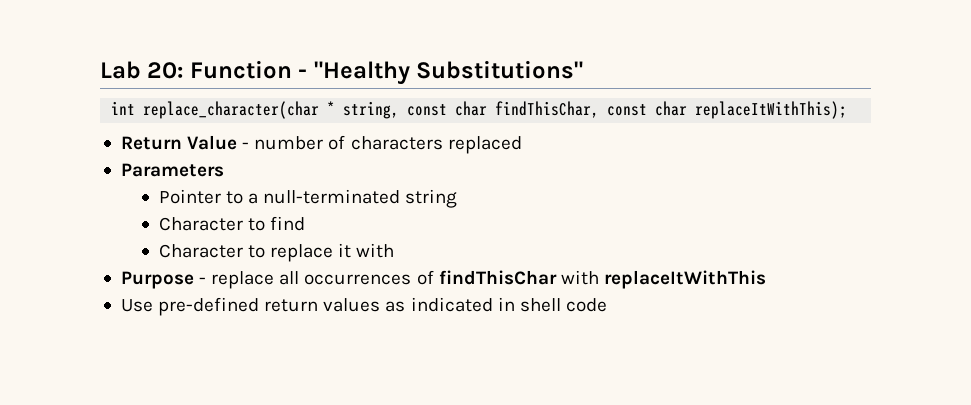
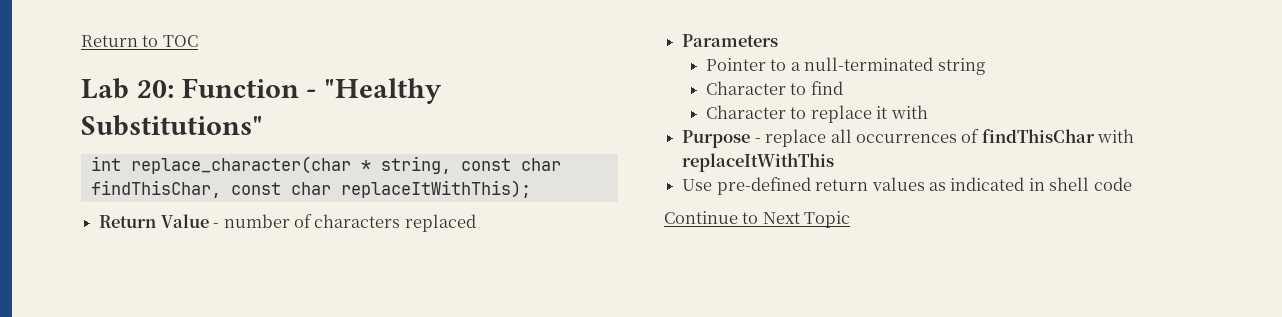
+ Return to TOC
+ Continue to Next Topic

